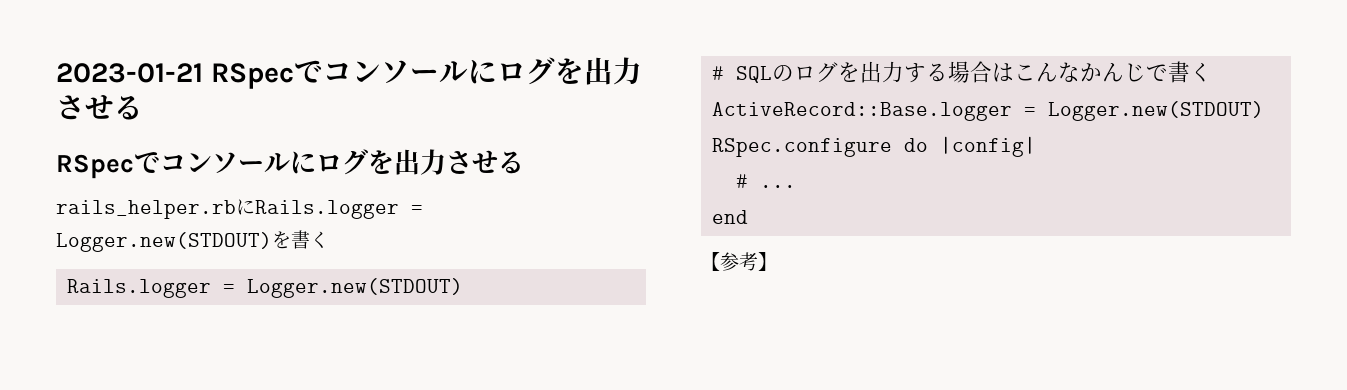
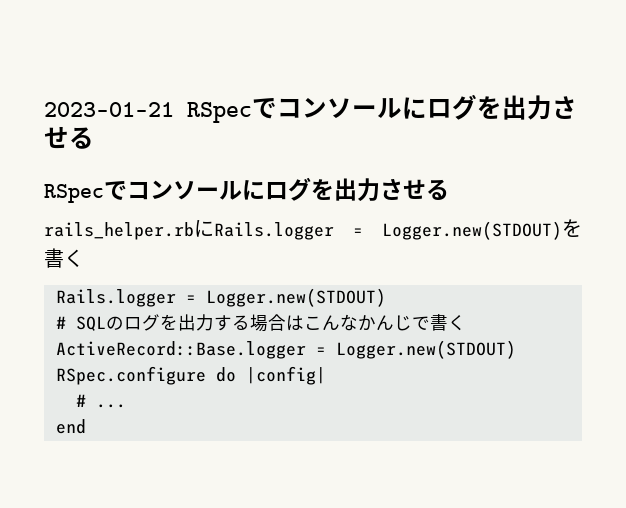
- 【参考】

